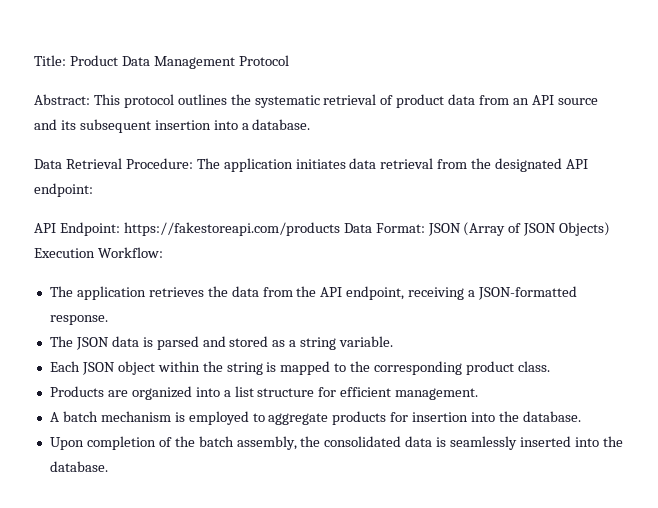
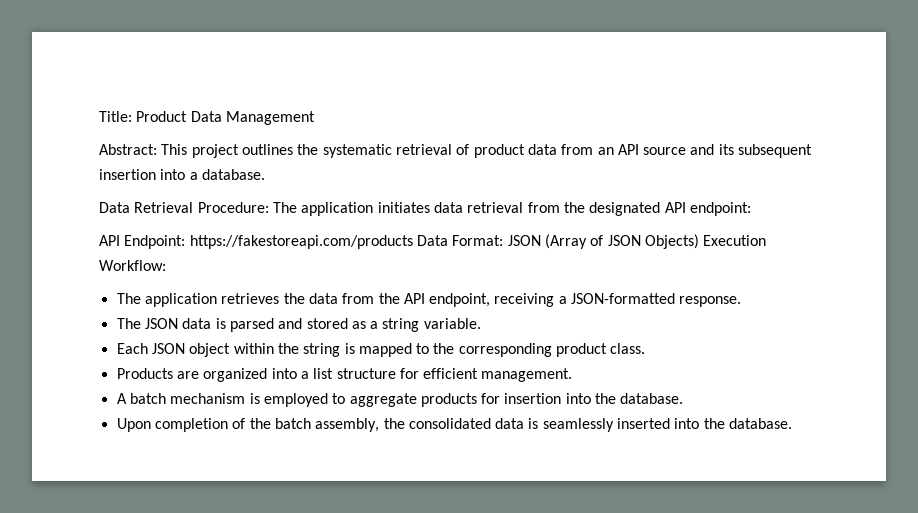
- Title: Product Data Management Protocol
+ Title: Product Data Management
- Abstract: This protocol outlines the systematic retrieval of product data from an API source and its subsequent insertion into a database.
+ Abstract: This project outlines the systematic retrieval of product data from an API source and its subsequent insertion into a database.

